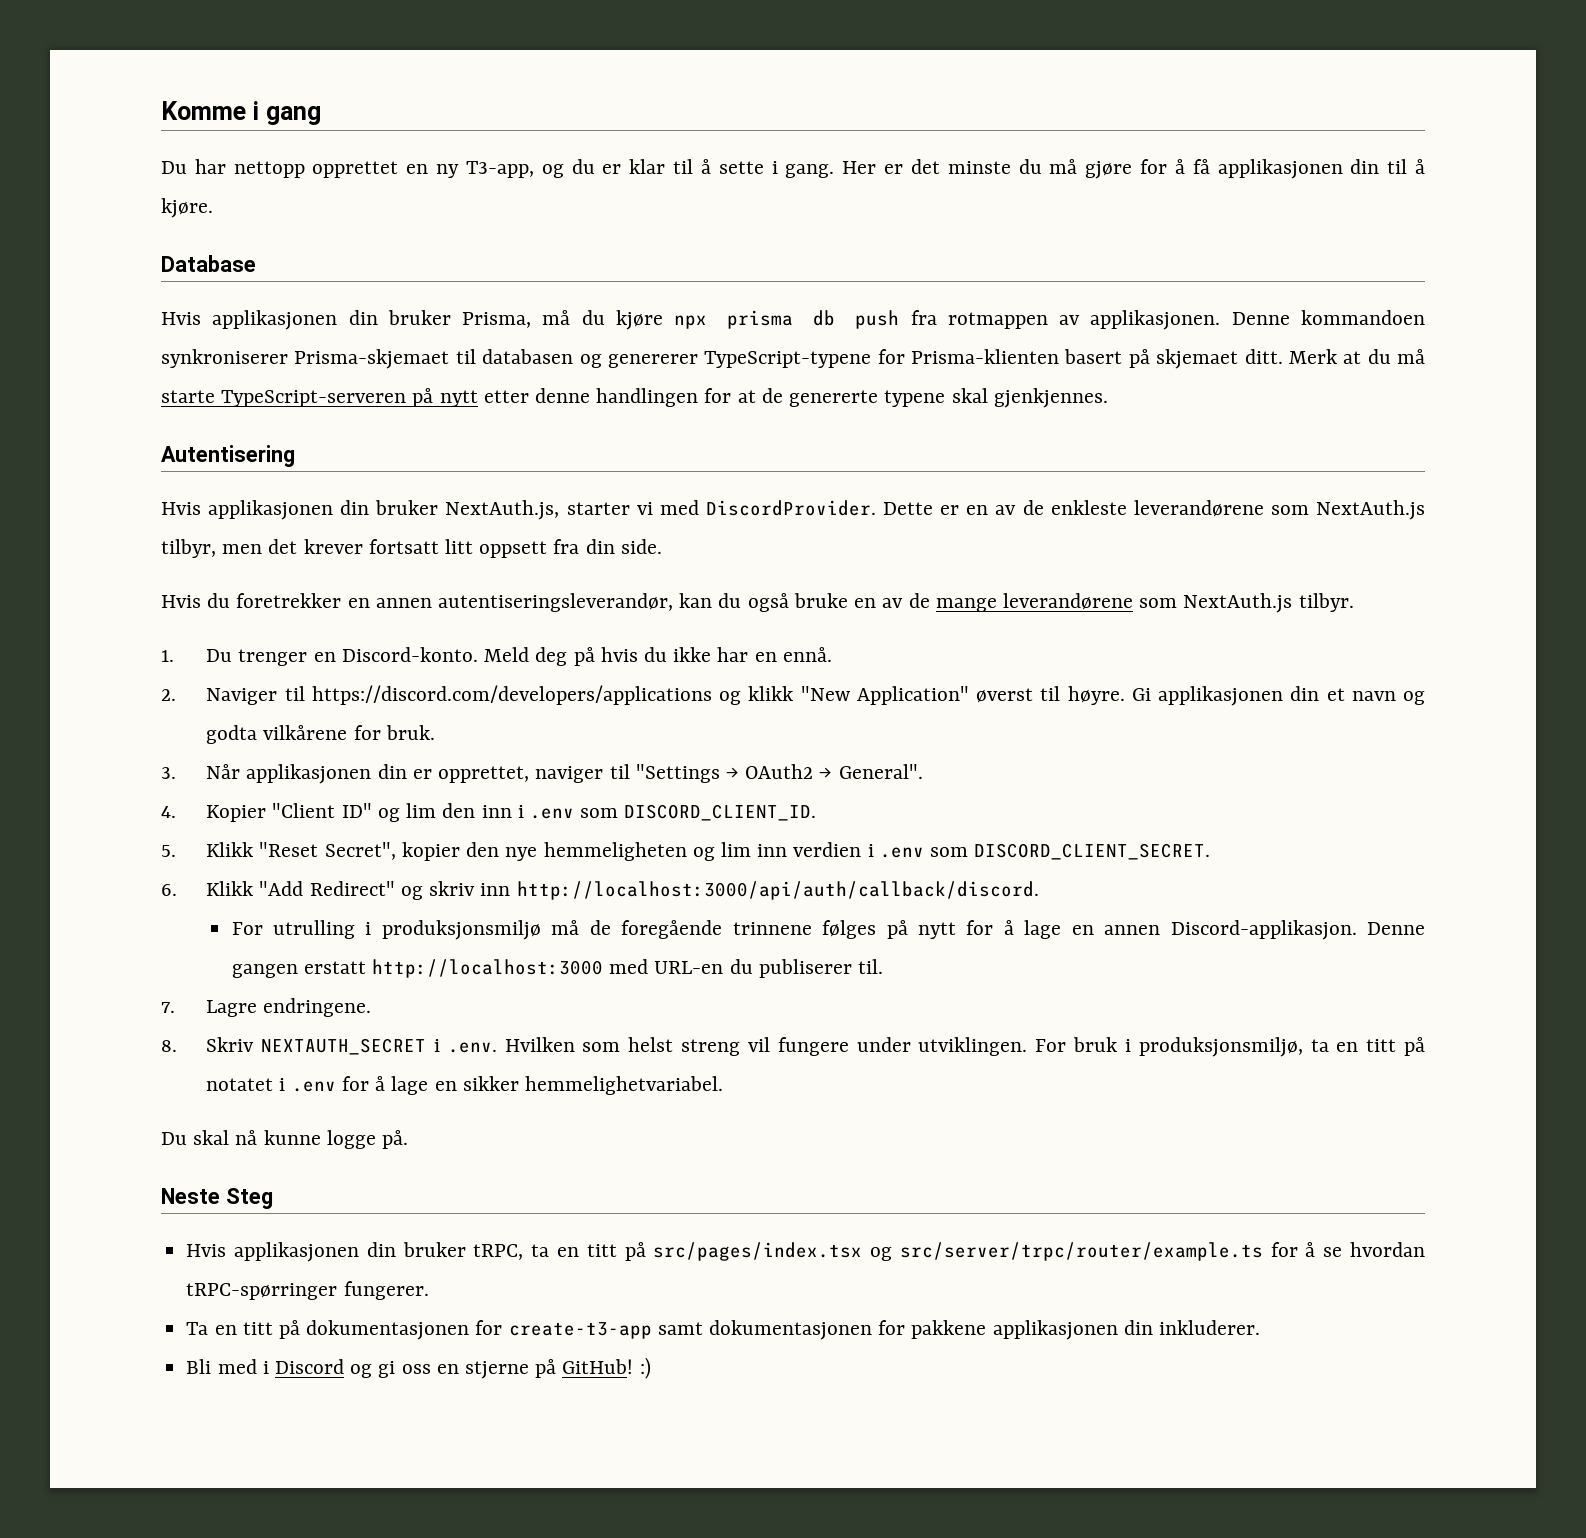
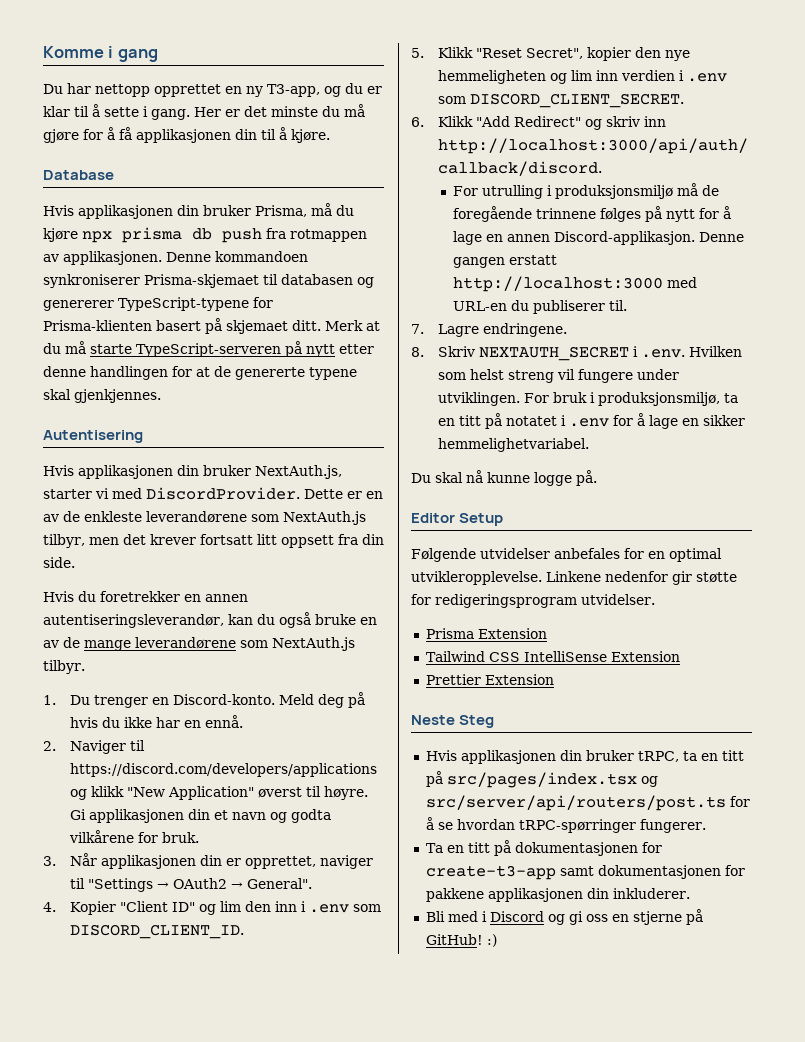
+ Editor Setup
+ Følgende utvidelser anbefales for en optimal utvikleropplevelse. Linkene nedenfor gir støtte for redigeringsprogram utvidelser.
+ Prisma Extension
+ Tailwind CSS IntelliSense Extension
+ Prettier Extension
- Hvis applikasjonen din bruker tRPC, ta en titt på src/pages/index.tsx og src/server/trpc/router/example.ts for å se hvordan tRPC-spørringer fungerer.
+ Hvis applikasjonen din bruker tRPC, ta en titt på src/pages/index.tsx og src/server/api/routers/post.ts for å se hvordan tRPC-spørringer fungerer.

